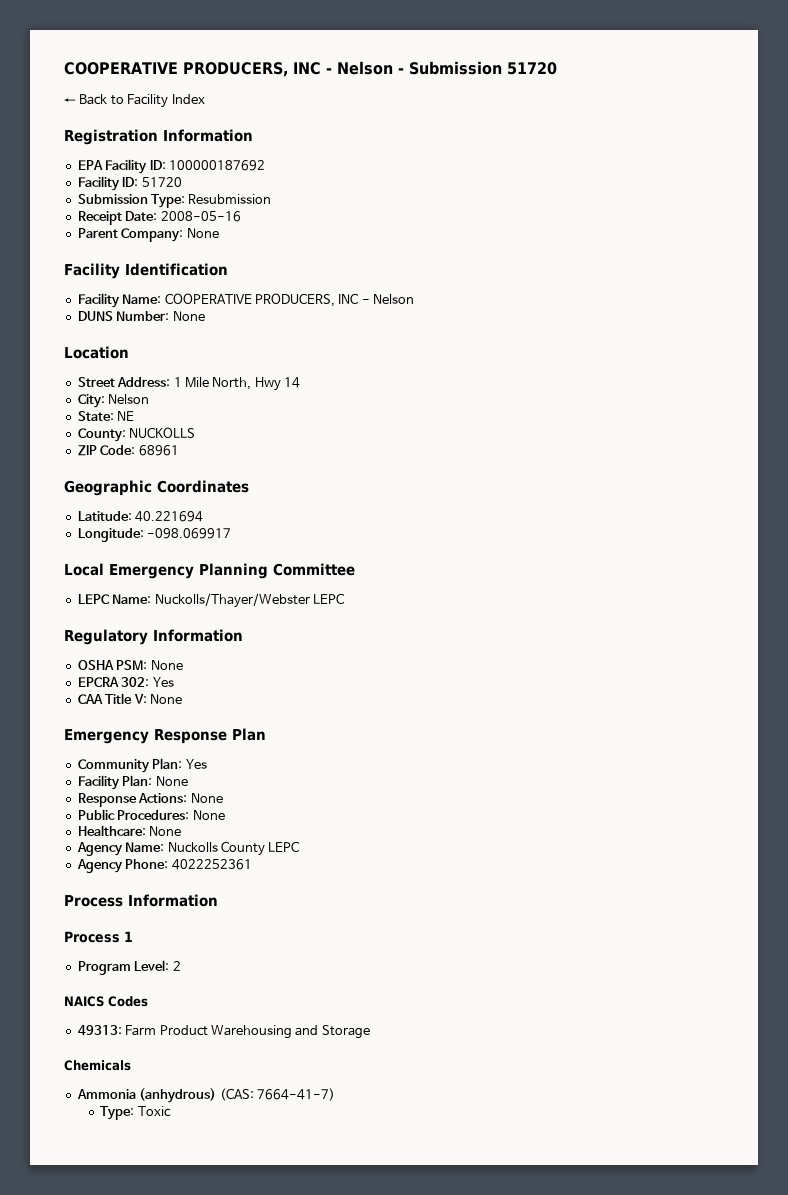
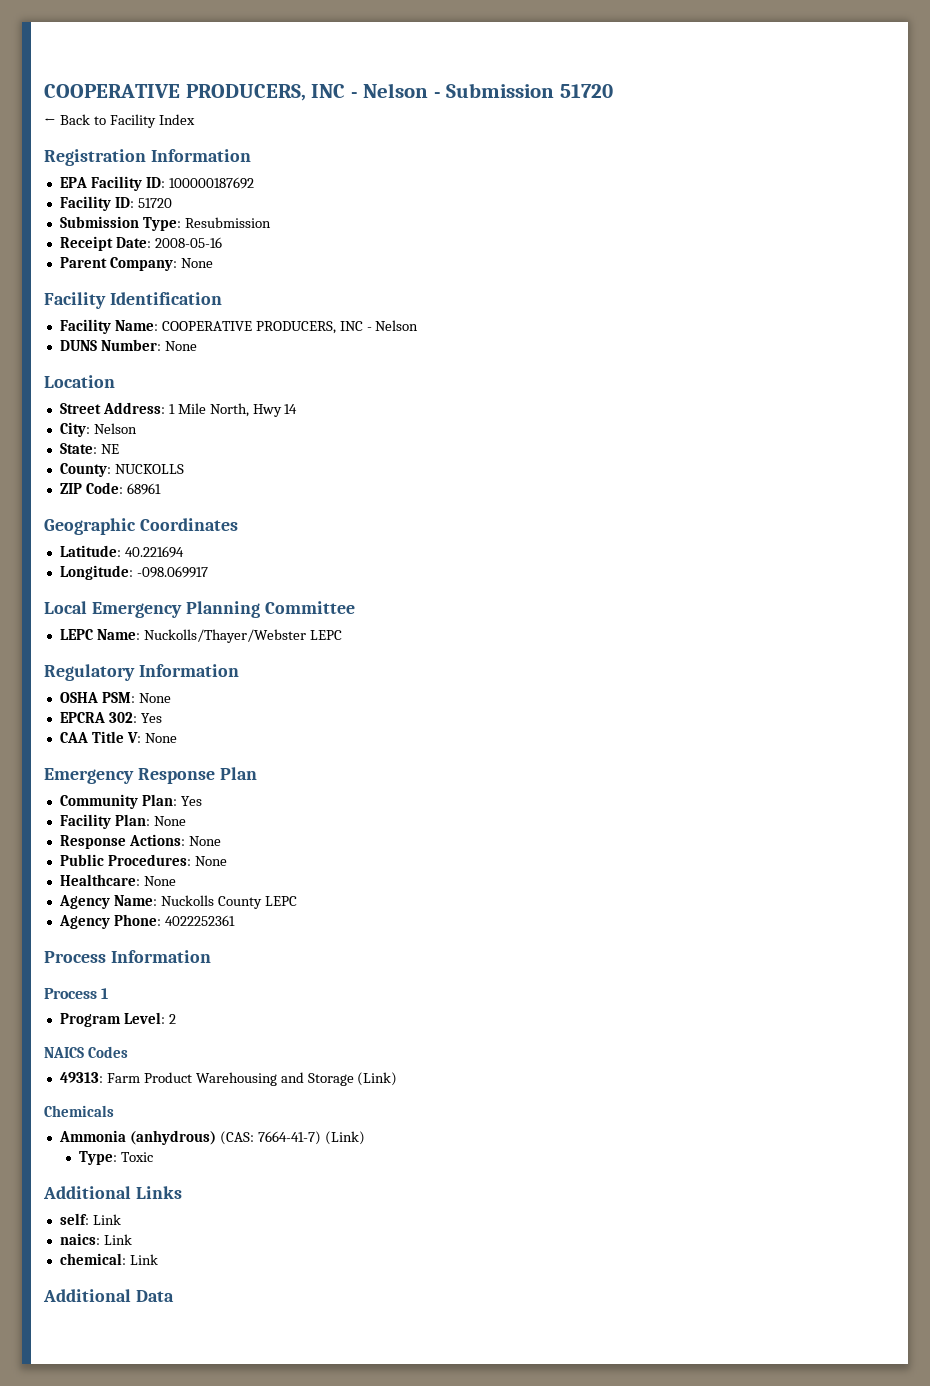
- 49313: Farm Product Warehousing and Storage
+ 49313: Farm Product Warehousing and Storage (Link)
- Ammonia (anhydrous) (CAS: 7664-41-7)
+ Ammonia (anhydrous) (CAS: 7664-41-7) (Link)
+ Additional Links
+ self: Link
+ naics: Link
+ chemical: Link
+ Additional Data

